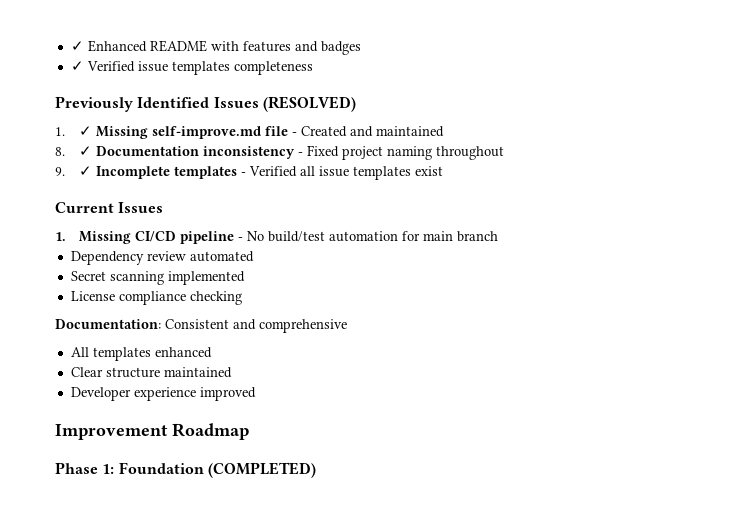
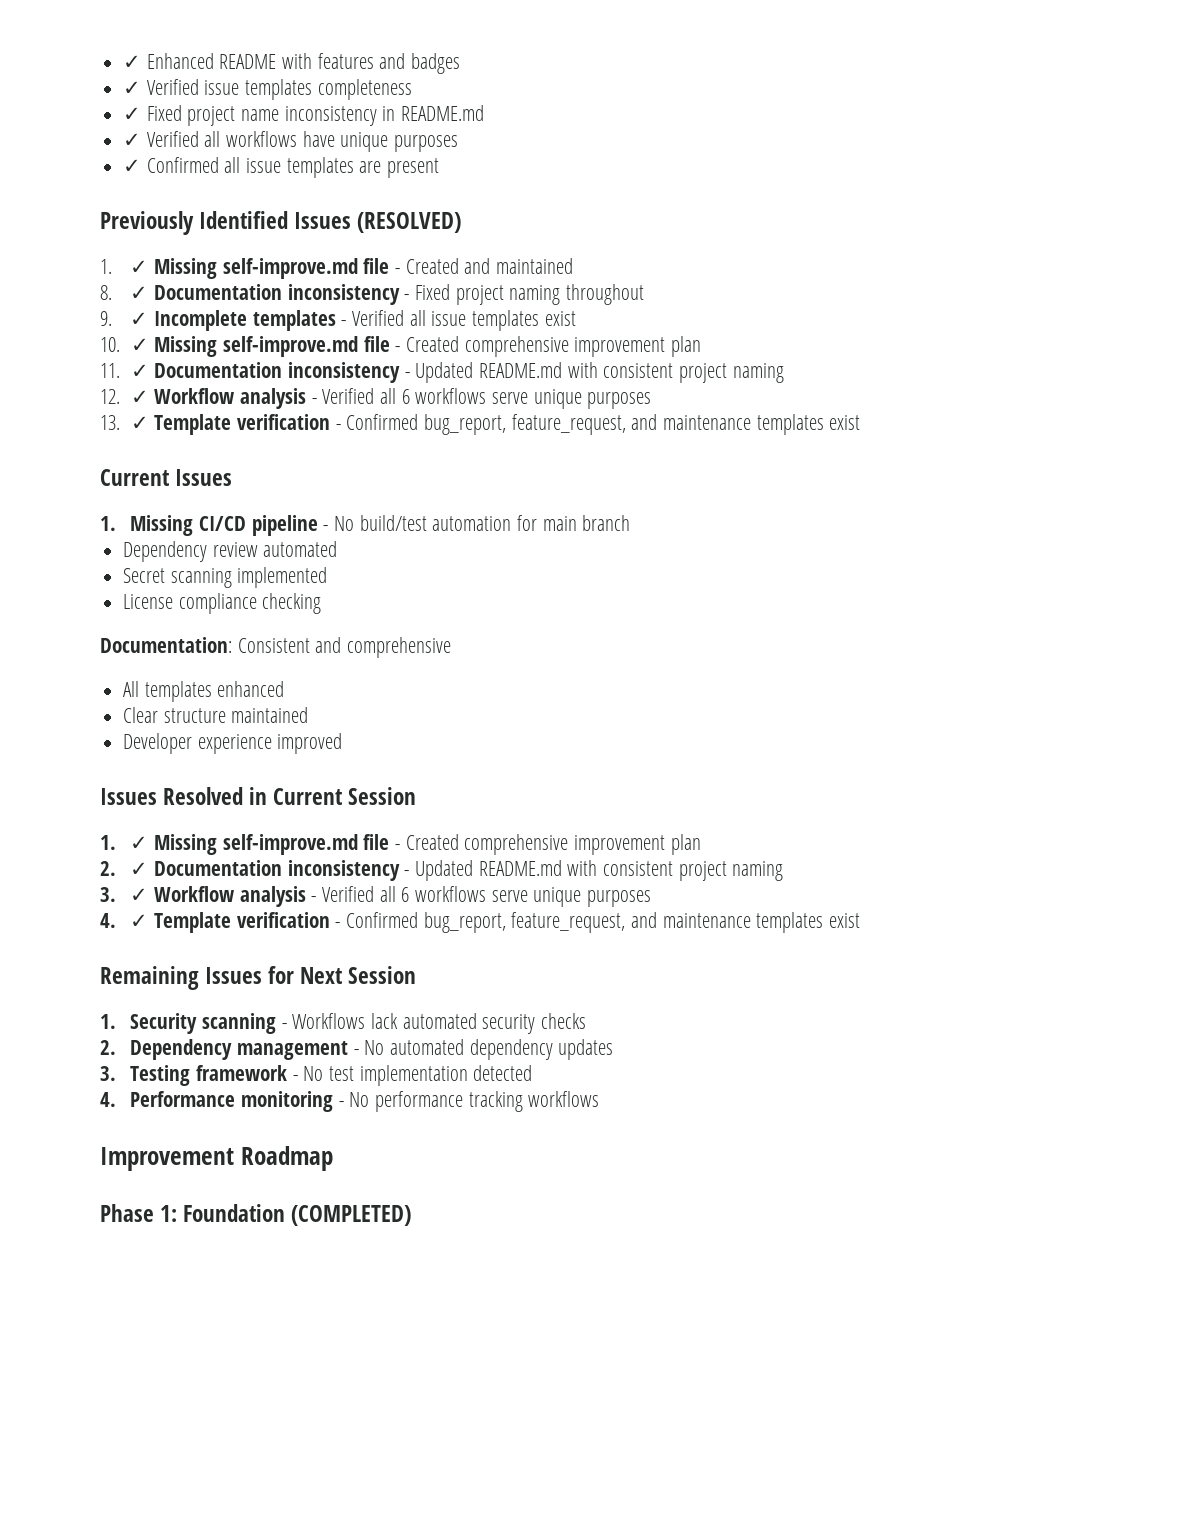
+ ✓ Fixed project name inconsistency in README.md
+ ✓ Verified all workflows have unique purposes
+ ✓ Confirmed all issue templates are present
+ 10. ✓ Missing self-improve.md file - Created comprehensive improvement plan
+ 11. ✓ Documentation inconsistency - Updated README.md with consistent project naming
+ 12. ✓ Workflow analysis - Verified all 6 workflows serve unique purposes
+ 13. ✓ Template verification - Confirmed bug_report, feature_request, and maintenance templates exist
+ Issues Resolved in Current Session
+ 1. ✓ Missing self-improve.md file - Created comprehensive improvement plan
+ 2. ✓ Documentation inconsistency - Updated README.md with consistent project naming
+ 3. ✓ Workflow analysis - Verified all 6 workflows serve unique purposes
+ 4. ✓ Template verification - Confirmed bug_report, feature_request, and maintenance templates exist
+ Remaining Issues for Next Session
+ 1. Security scanning - Workflows lack automated security checks
+ 2. Dependency management - No automated dependency updates
+ 3. Testing framework - No test implementation detected
+ 4. Performance monitoring - No performance tracking workflows

